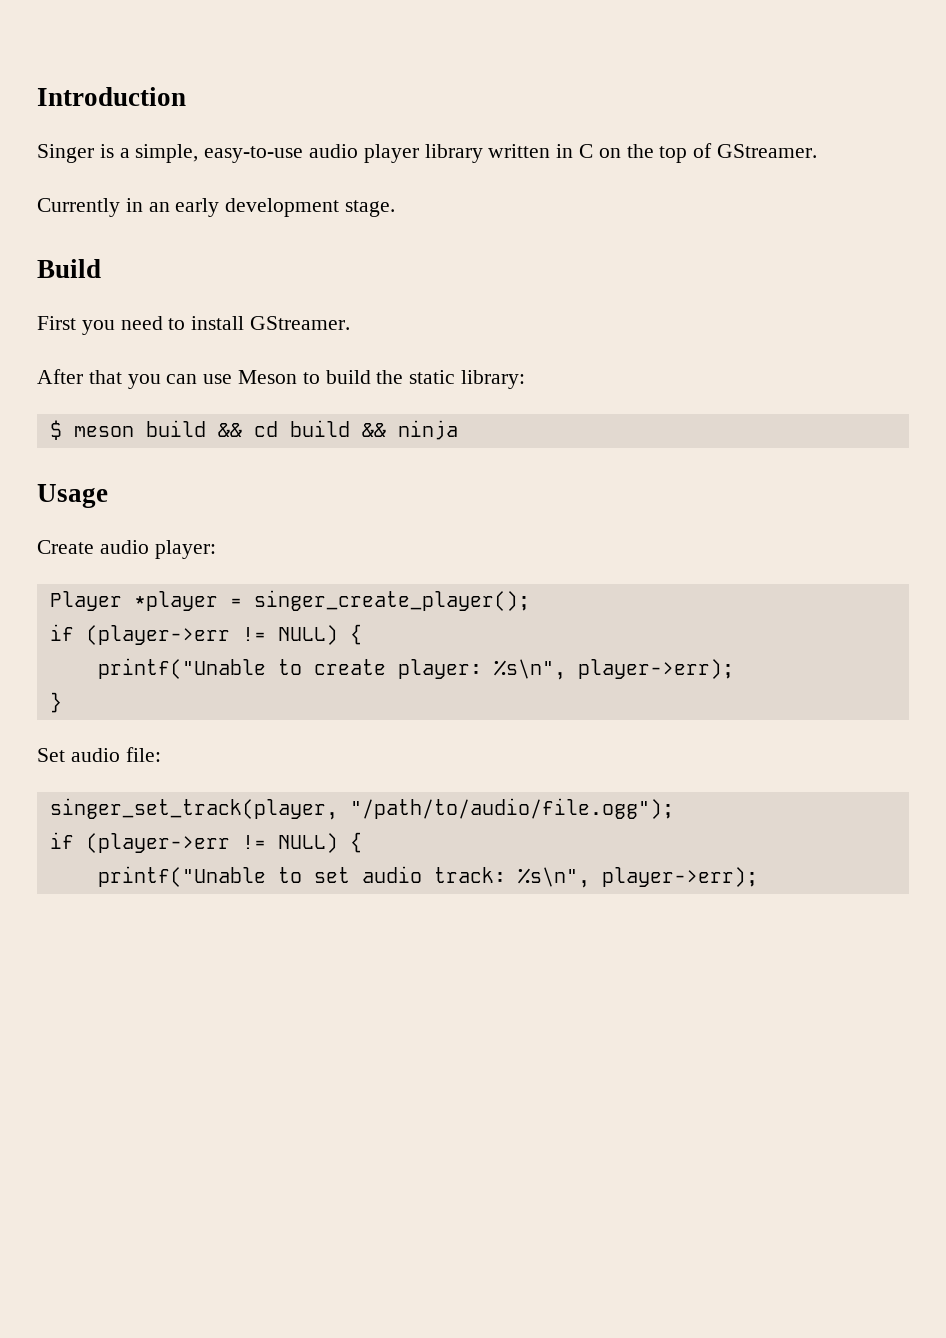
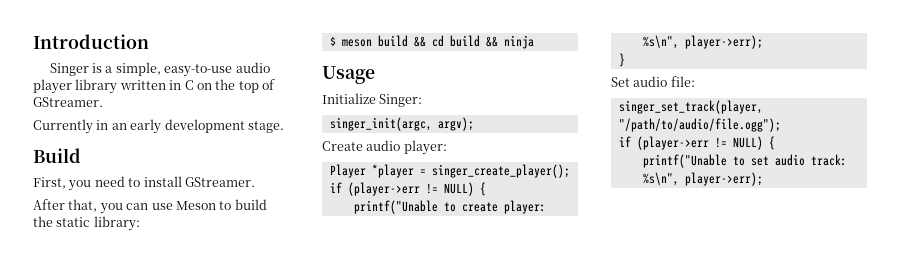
- First you need to install GStreamer.
+ First, you need to install GStreamer.
- After that you can use Meson to build the static library:
+ After that, you can use Meson to build the static library:
+ Initialize Singer:
+ singer_init(argc, argv);

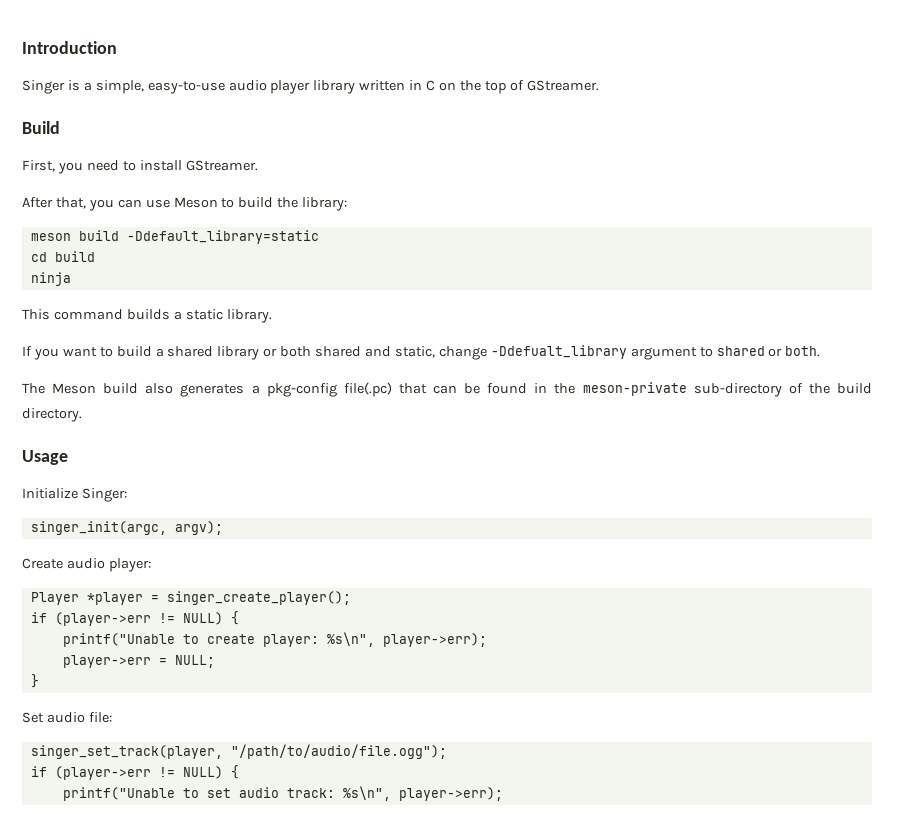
- Currently in an early development stage.
- After that, you can use Meson to build the static library:
+ After that, you can use Meson to build the library:
- $ meson build && cd build && ninja
+ meson build -Ddefault_library=static
+ cd build
+ ninja
+ This command builds a static library.
+ If you want to build a shared library or both shared and static, change -Ddefualt_library argument to shared or both.
+ The Meson build also generates a pkg-config file(.pc) that can be found in the meson-private sub-directory of the build directory.
+ player->err = NULL;

